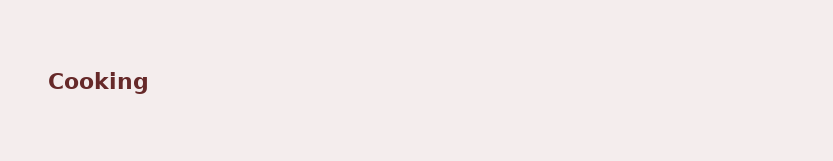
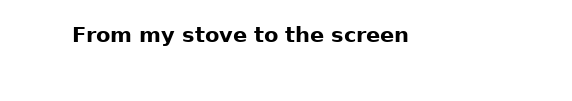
- Cooking
+ From my stove to the screen

